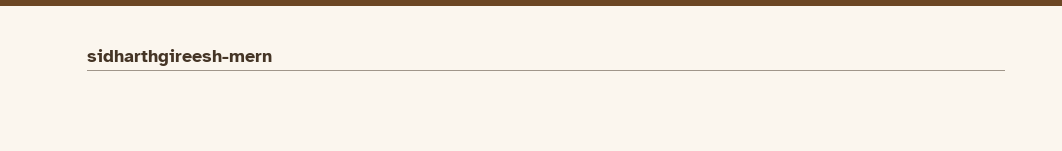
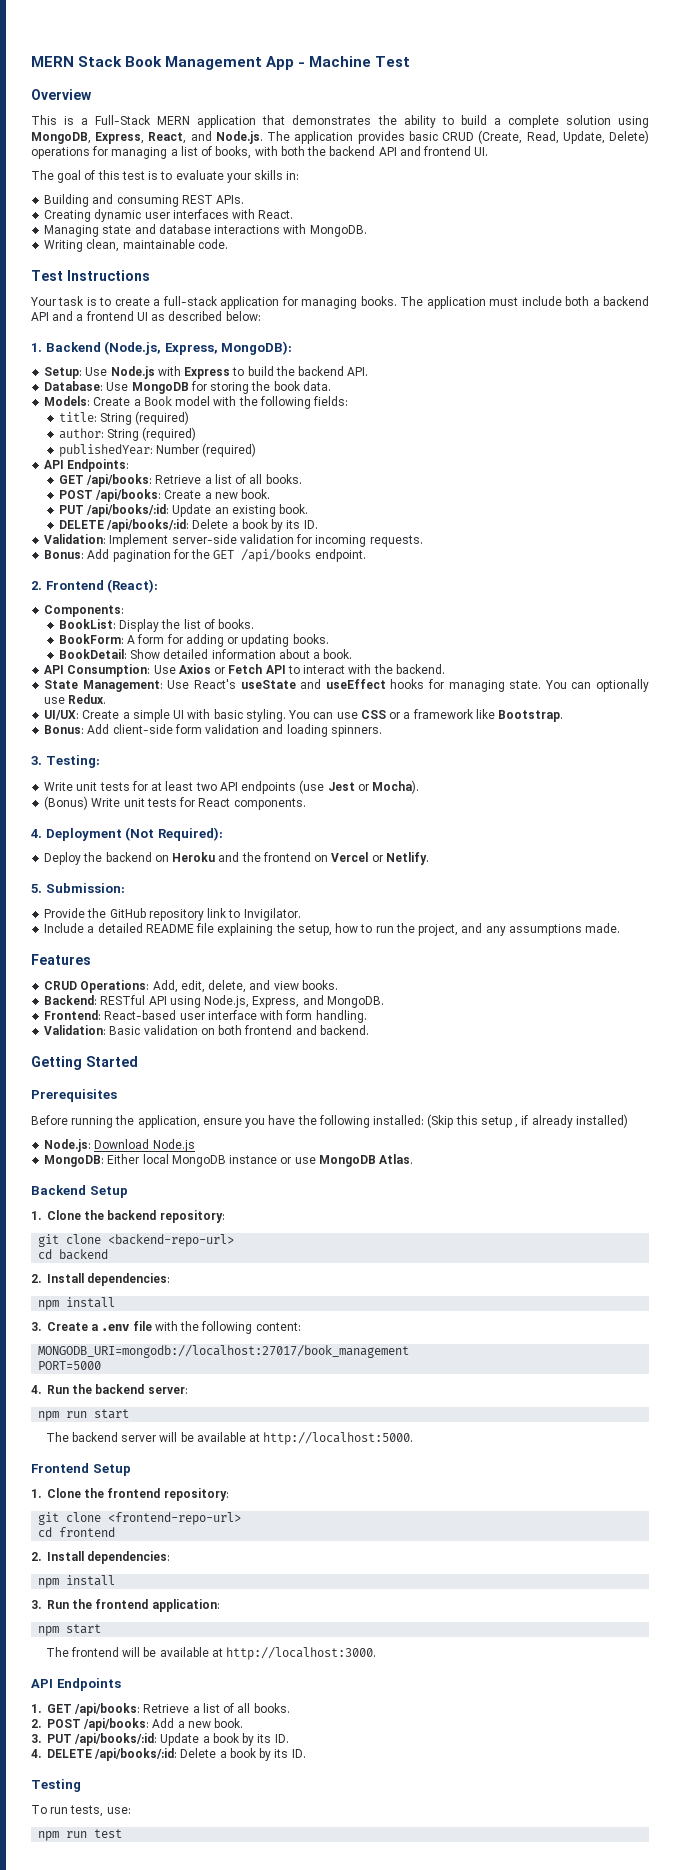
- sidharthgireesh-mern
+ MERN Stack Book Management App - Machine Test
+ Overview
+ This is a Full-Stack MERN application that demonstrates the ability to build a complete solution using MongoDB, Express, React, and Node.js. The application provides basic CRUD (Create, Read, Update, Delete) operations for managing a list of books, with both the backend API and frontend UI.
+ The goal of this test is to evaluate your skills in:
+ Building and consuming REST APIs.
+ Creating dynamic user interfaces with React.
+ Managing state and database interactions with MongoDB.
+ Writing clean, maintainable code.
+ Test Instructions
+ Your task is to create a full-stack application for managing books. The application must include both a backend API and a frontend UI as described below:
+ 1. Backend (Node.js, Express, MongoDB):
+ Setup: Use Node.js with Express to build the backend API.
+ Database: Use MongoDB for storing the book data.
+ Models: Create a Book model with the following fields:
+ title: String (required)
+ author: String (required)
+ publishedYear: Number (required)
+ API Endpoints:
+ GET /api/books: Retrieve a list of all books.
+ POST /api/books: Create a new book.
+ PUT /api/books/:id: Update an existing book.
+ DELETE /api/books/:id: Delete a book by its ID.
+ Validation: Implement server-side validation for incoming requests.
+ Bonus: Add pagination for the GET /api/books endpoint.
+ 2. Frontend (React):
+ Components:
+ BookList: Display the list of books.
+ BookForm: A form for adding or updating books.
+ BookDetail: Show detailed information about a book.
+ API Consumption: Use Axios or Fetch API to interact with the backend.
+ State Management: Use React's useState and useEffect hooks for managing state. You can optionally use Redux.
+ UI/UX: Create a simple UI with basic styling. You can use CSS or a framework like Bootstrap.
+ Bonus: Add client-side form validation and loading spinners.
+ 3. Testing:
+ Write unit tests for at least two API endpoints (use Jest or Mocha).
+ (Bonus) Write unit tests for React components.
+ 4. Deployment (Not Required):
+ Deploy the backend on Heroku and the frontend on Vercel or Netlify.
+ 5. Submission:
+ Provide the GitHub repository link to Invigilator.
+ Include a detailed README file explaining the setup, how to run the project, and any assumptions made.
+ Features
+ CRUD Operations: Add, edit, delete, and view books.
+ Backend: RESTful API using Node.js, Express, and MongoDB.
+ Frontend: React-based user interface with form handling.
+ Validation: Basic validation on both frontend and backend.
+ Getting Started
+ Prerequisites
+ Before running the application, ensure you have the following installed: (Skip this setup , if already installed)
+ Node.js: Download Node.js
+ MongoDB: Either local MongoDB instance or use MongoDB Atlas.
+ Backend Setup
+ 1. Clone the backend repository:
+ git clone <backend-repo-url>
+ cd backend
+ 2. Install dependencies:
+ npm install
+ 3. Create a .env file with the following content:
+ MONGODB_URI=mongodb://localhost:27017/book_management
+ PORT=5000
+ 4. Run the backend server:
+ npm run start
+ The backend server will be available at http://localhost:5000.
+ Frontend Setup
+ 1. Clone the frontend repository:
+ git clone <frontend-repo-url>
+ cd frontend
+ 2. Install dependencies:
+ npm install
+ 3. Run the frontend application:
+ npm start
+ The frontend will be available at http://localhost:3000.
+ API Endpoints
+ 1. GET /api/books: Retrieve a list of all books.
+ 2. POST /api/books: Add a new book.
+ 3. PUT /api/books/:id: Update a book by its ID.
+ 4. DELETE /api/books/:id: Delete a book by its ID.
+ Testing
+ To run tests, use:
+ npm run test

